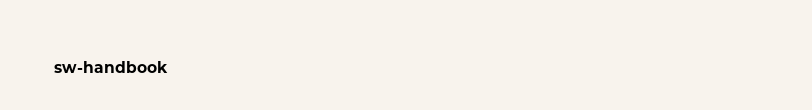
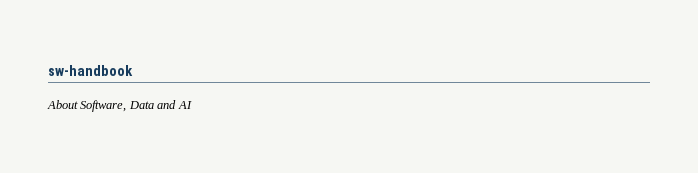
+ About Software, Data and AI

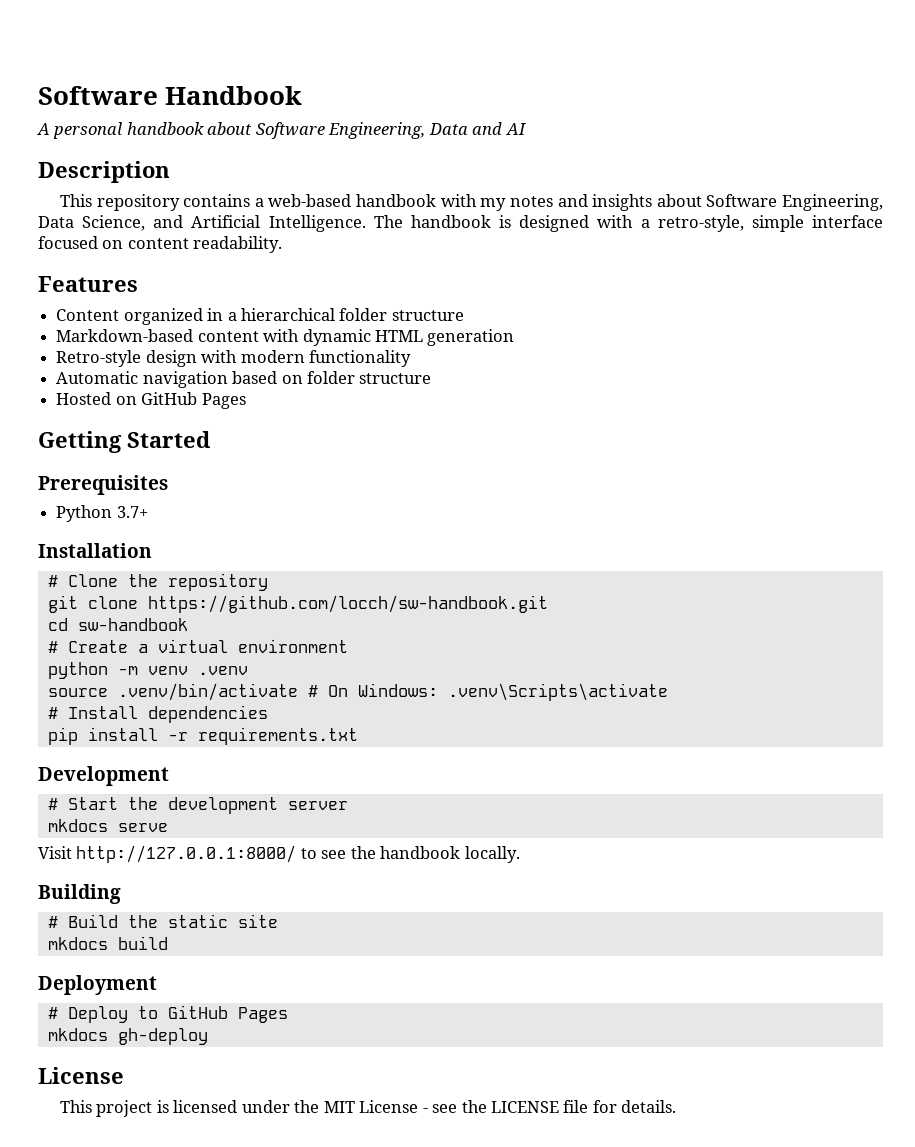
- sw-handbook
- About Software, Data and AI
+ Software Handbook
+ A personal handbook about Software Engineering, Data and AI
+ Description
+ This repository contains a web-based handbook with my notes and insights about Software Engineering, Data Science, and Artificial Intelligence. The handbook is designed with a retro-style, simple interface focused on content readability.
+ Features
+ Content organized in a hierarchical folder structure
+ Markdown-based content with dynamic HTML generation
+ Retro-style design with modern functionality
+ Automatic navigation based on folder structure
+ Hosted on GitHub Pages
+ Getting Started
+ Prerequisites
+ Python 3.7+
+ Installation
+ # Clone the repository
+ git clone https://github.com/locch/sw-handbook.git
+ cd sw-handbook
+ # Create a virtual environment
+ python -m venv .venv
+ source .venv/bin/activate # On Windows: .venv\Scripts\activate
+ # Install dependencies
+ pip install -r requirements.txt
+ Development
+ # Start the development server
+ mkdocs serve
+ Visit http://127.0.0.1:8000/ to see the handbook locally.
+ Building
+ # Build the static site
+ mkdocs build
+ Deployment
+ # Deploy to GitHub Pages
+ mkdocs gh-deploy
+ License
+ This project is licensed under the MIT License - see the LICENSE file for details.

